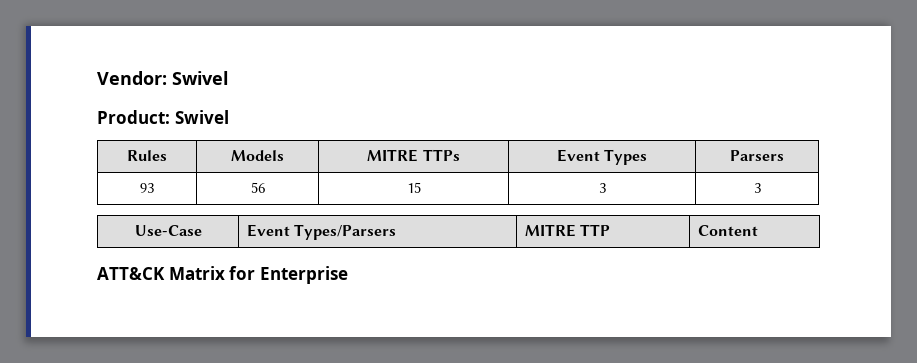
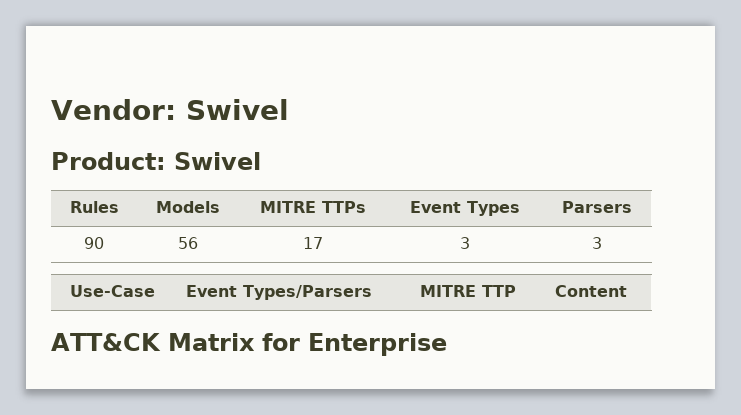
- 93 | 56 | 15 | 3 | 3
+ 90 | 56 | 17 | 3 | 3

